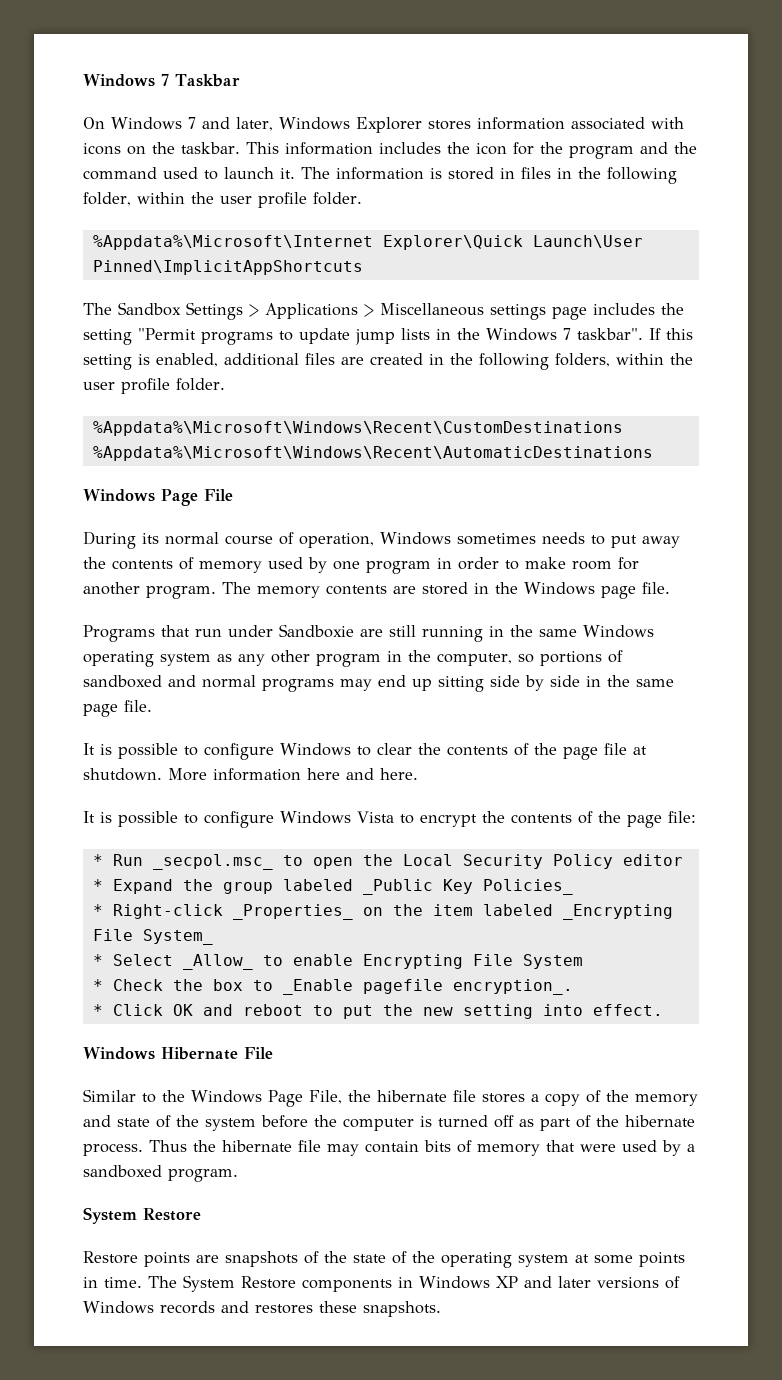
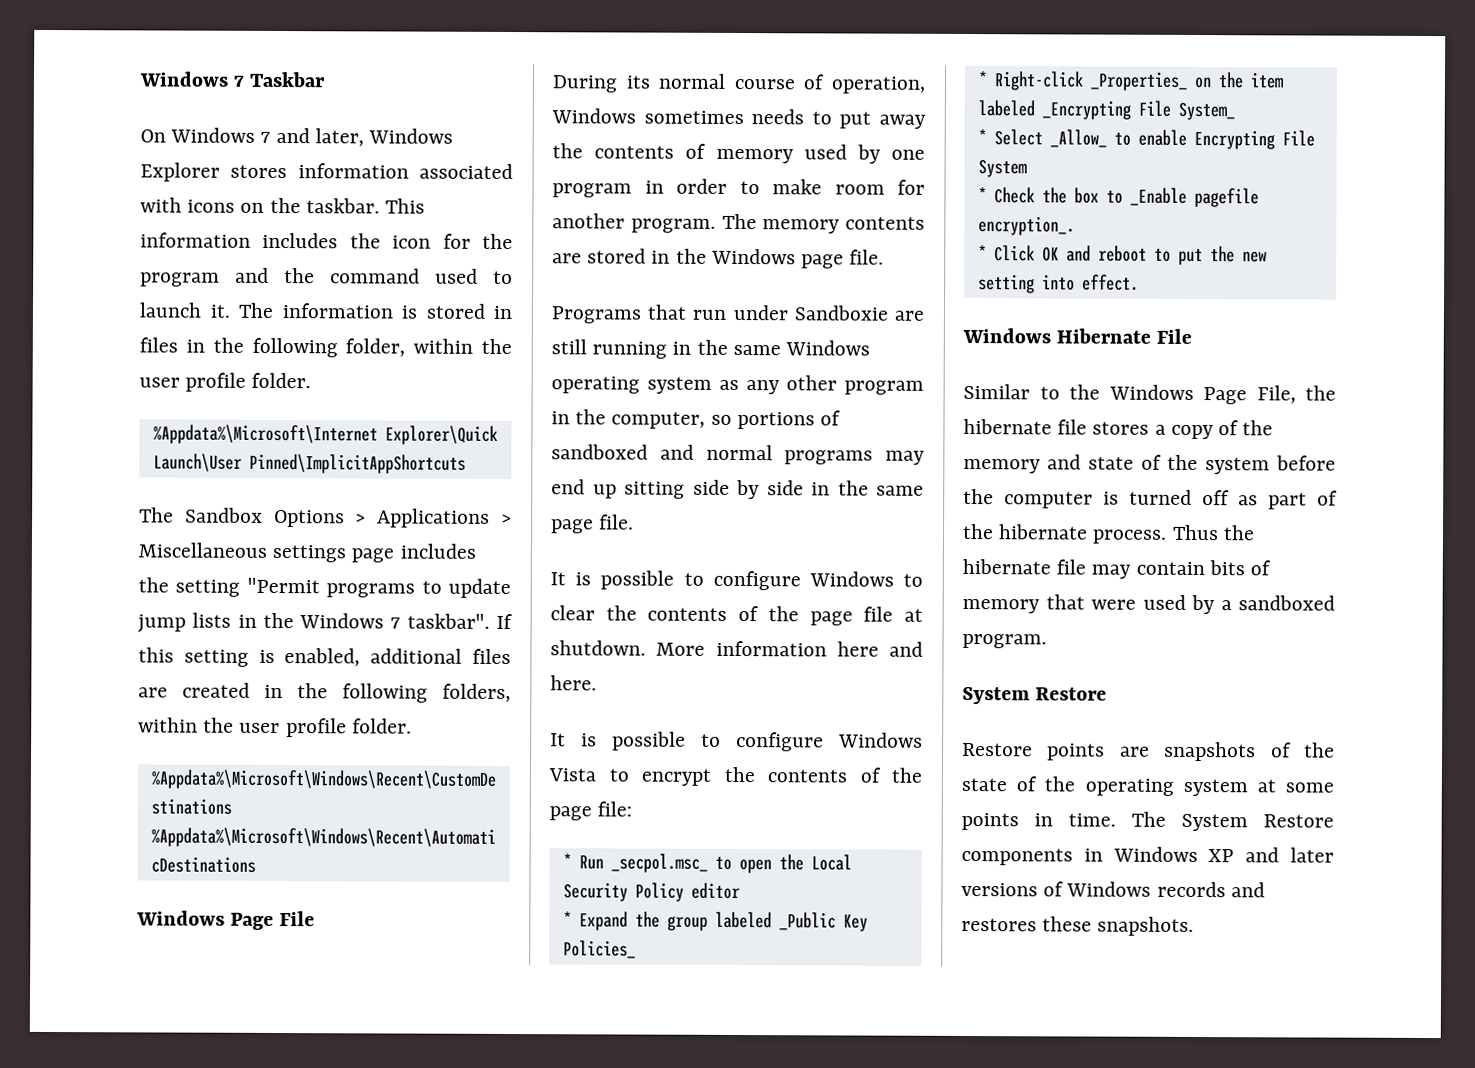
- The Sandbox Settings > Applications > Miscellaneous settings page includes the setting "Permit programs to update jump lists in the Windows 7 taskbar".
+ The Sandbox Options > Applications > Miscellaneous settings page includes the setting "Permit programs to update jump lists in the Windows 7 taskbar".

